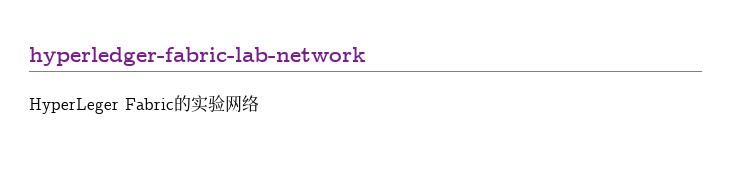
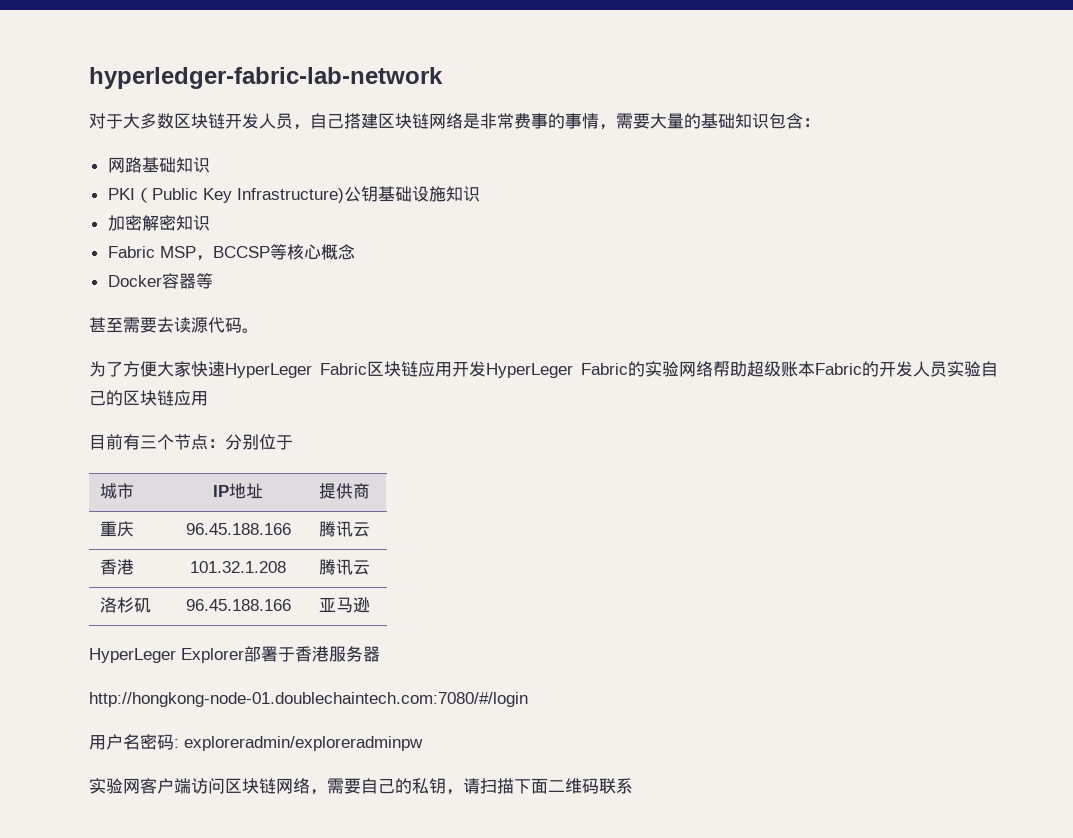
- HyperLeger Fabric的实验网络
+ 对于大多数区块链开发人员，自己搭建区块链网络是非常费事的事情，需要大量的基础知识包含：
+ 网路基础知识
+ PKI（Public Key Infrastructure)公钥基础设施知识
+ 加密解密知识
+ Fabric MSP，BCCSP等核心概念
+ Docker容器等
+ 甚至需要去读源代码。
+ 为了方便大家快速HyperLeger Fabric区块链应用开发HyperLeger Fabric的实验网络帮助超级账本Fabric的开发人员实验自己的区块链应用
+ 目前有三个节点：分别位于
+ 城市 | IP地址 | 提供商
+ 重庆 | 96.45.188.166 | 腾讯云
+ 香港 | 101.32.1.208 | 腾讯云
+ 洛杉矶 | 96.45.188.166 | 亚马逊
+ HyperLeger Explorer部署于香港服务器
+ http://hongkong-node-01.doublechaintech.com:7080/#/login
+ 用户名密码: exploreradmin/exploreradminpw
+ 实验网客户端访问区块链网络，需要自己的私钥，请扫描下面二维码联系

